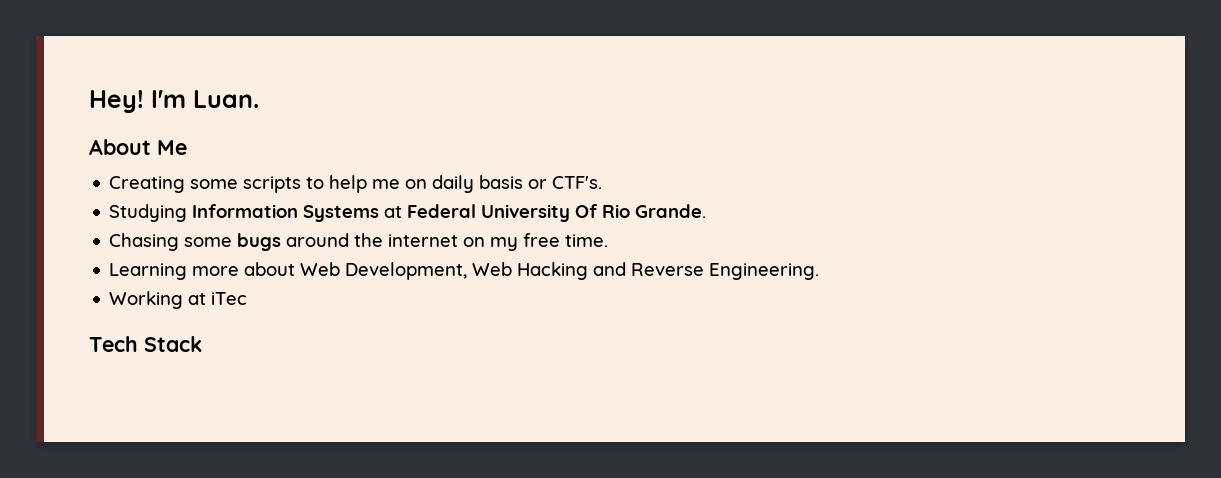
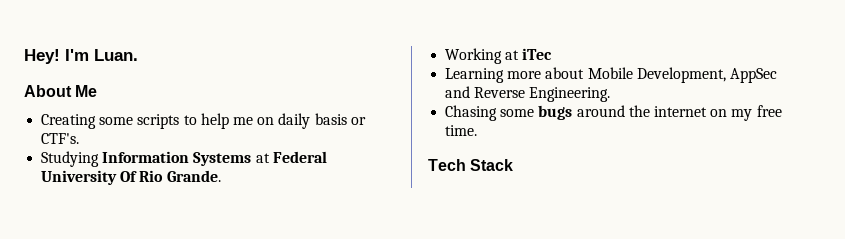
+ Working at iTec
+ Learning more about Mobile Development, AppSec and Reverse Engineering.
- Learning more about Web Development, Web Hacking and Reverse Engineering.
- Working at iTec

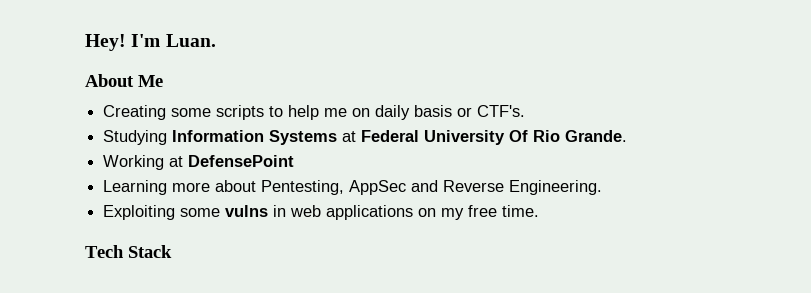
- Working at iTec
+ Working at DefensePoint
- Learning more about Mobile Development, AppSec and Reverse Engineering.
+ Learning more about Pentesting, AppSec and Reverse Engineering.
- Chasing some bugs around the internet on my free time.
+ Exploiting some vulns in web applications on my free time.

